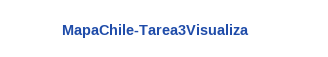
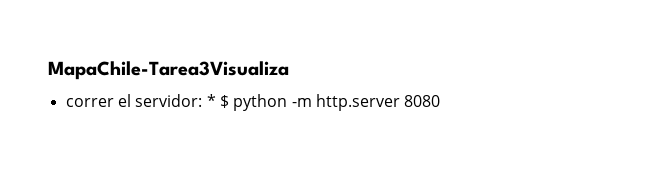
+ correr el servidor: * $ python -m http.server 8080

